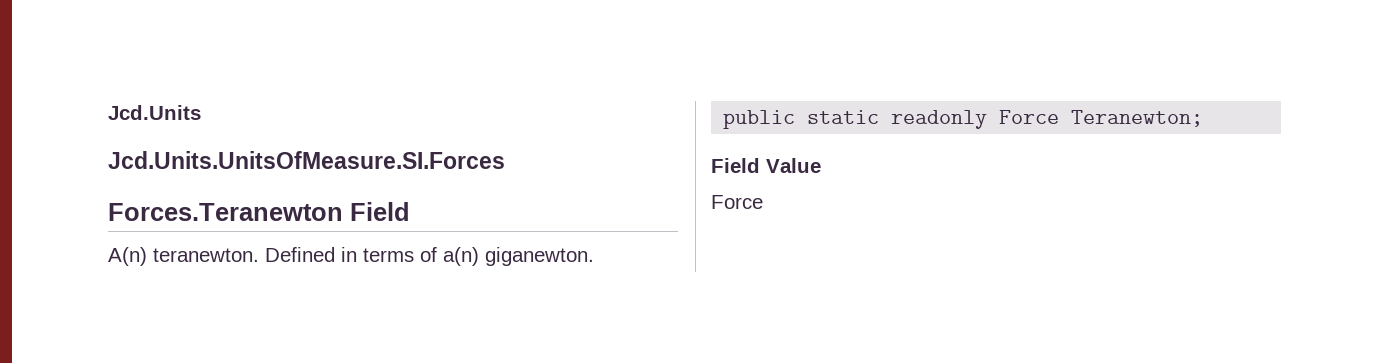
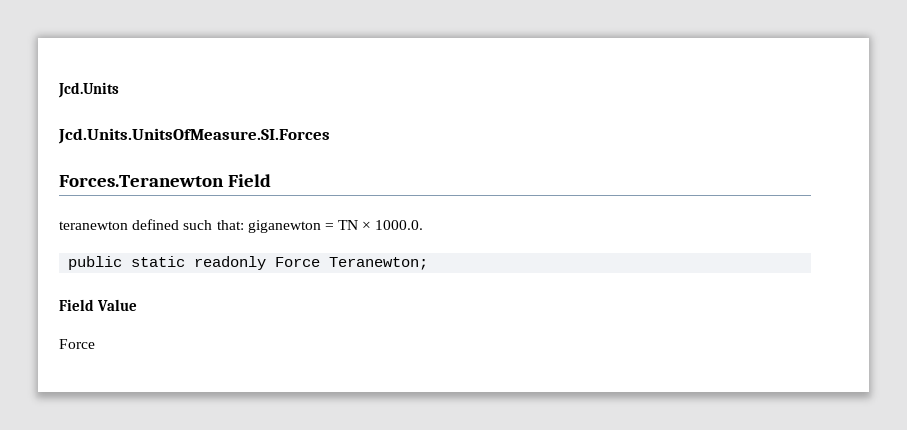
- A(n) teranewton. Defined in terms of a(n) giganewton.
+ teranewton defined such that: giganewton = TN × 1000.0.

